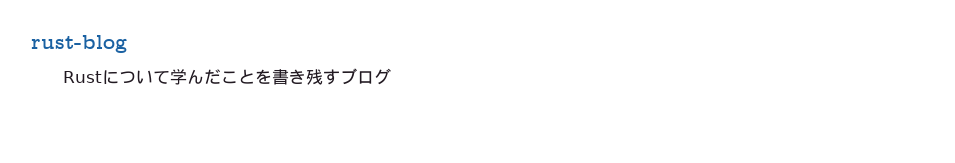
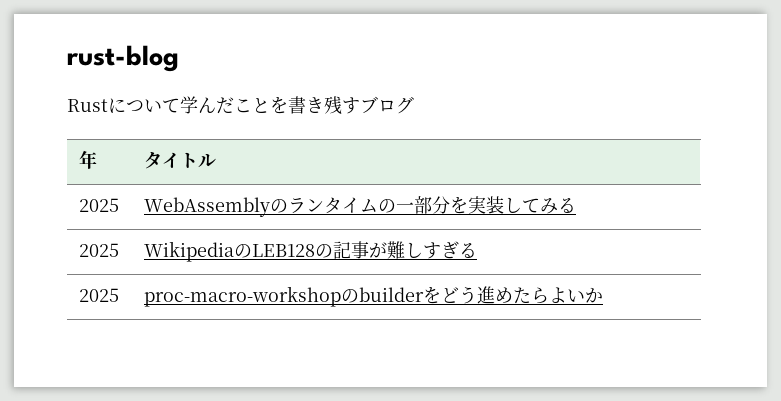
+ 年 | タイトル
+ 2025 | WebAssemblyのランタイムの一部分を実装してみる
+ 2025 | WikipediaのLEB128の記事が難しすぎる
+ 2025 | proc-macro-workshopのbuilderをどう進めたらよいか

